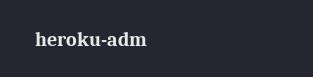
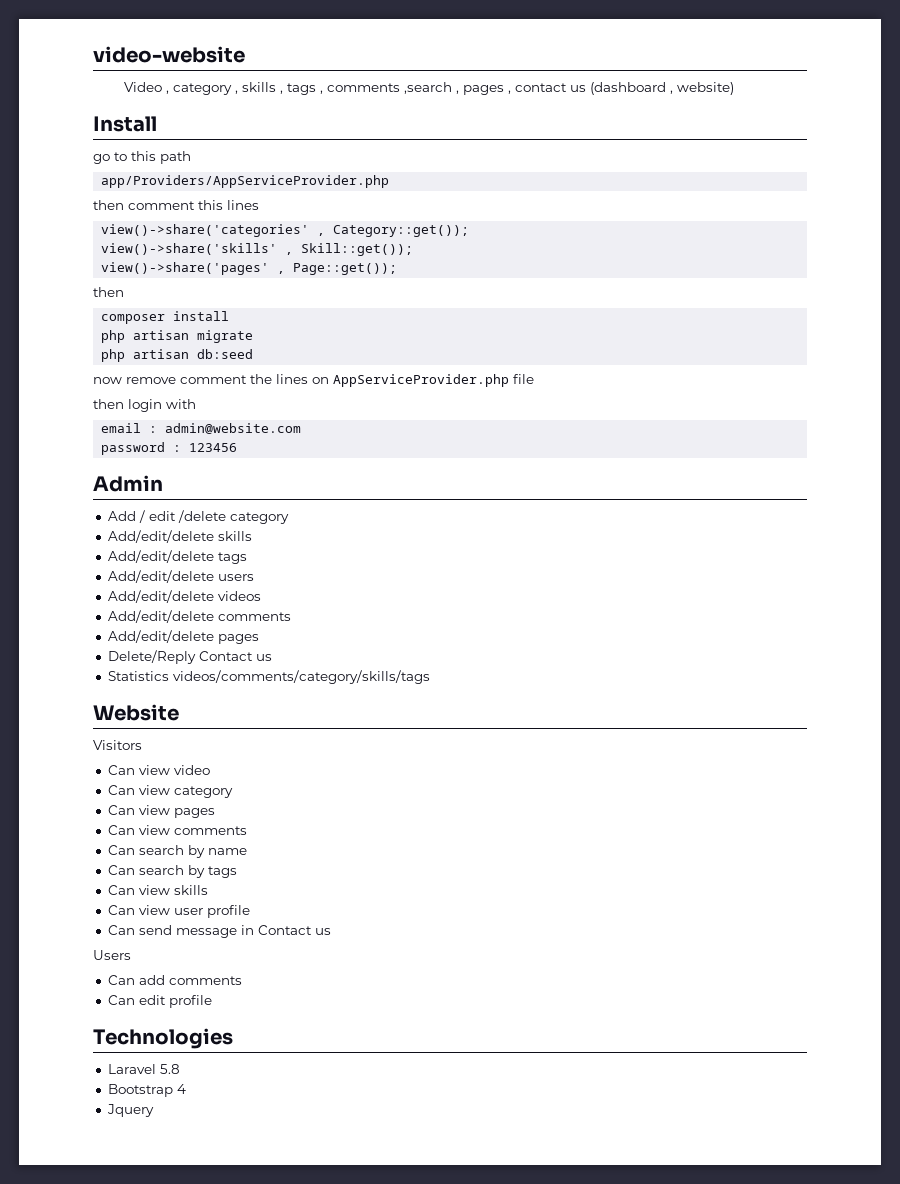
- heroku-adm
+ video-website
+ Video , category , skills , tags , comments ,search , pages , contact us (dashboard , website)
+ Install
+ go to this path
+ app/Providers/AppServiceProvider.php
+ then comment this lines
+ view()->share('categories' , Category::get());
+ view()->share('skills' , Skill::get());
+ view()->share('pages' , Page::get());
+ then
+ composer install
+ php artisan migrate
+ php artisan db:seed
+ now remove comment the lines on AppServiceProvider.php file
+ then login with
+ email : admin@website.com
+ password : 123456
+ Admin
+ Add / edit /delete category
+ Add/edit/delete skills
+ Add/edit/delete tags
+ Add/edit/delete users
+ Add/edit/delete videos
+ Add/edit/delete comments
+ Add/edit/delete pages
+ Delete/Reply Contact us
+ Statistics videos/comments/category/skills/tags
+ Website
+ Visitors
+ Can view video
+ Can view category
+ Can view pages
+ Can view comments
+ Can search by name
+ Can search by tags
+ Can view skills
+ Can view user profile
+ Can send message in Contact us
+ Users
+ Can add comments
+ Can edit profile
+ Technologies
+ Laravel 5.8
+ Bootstrap 4
+ Jquery

